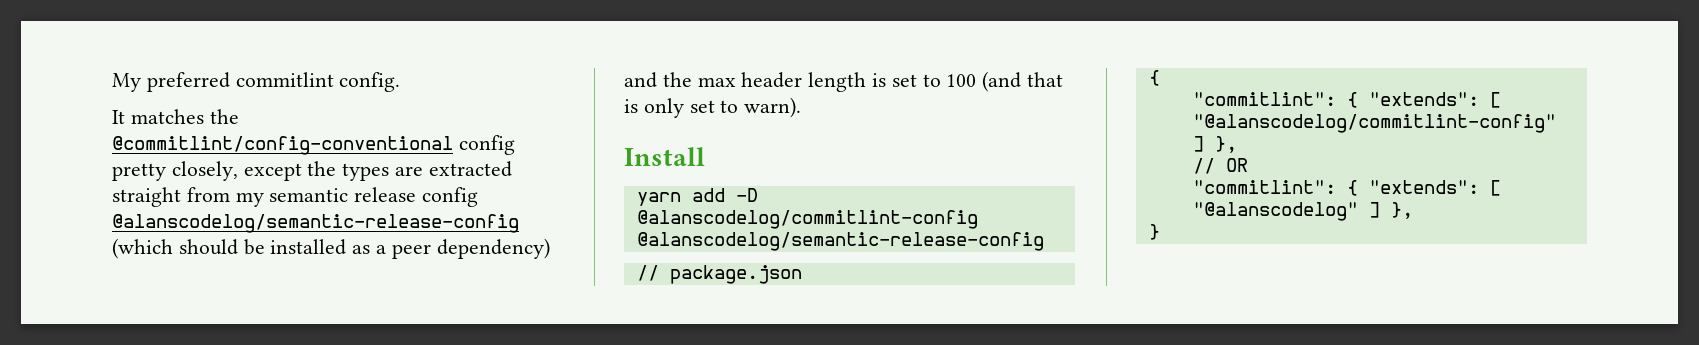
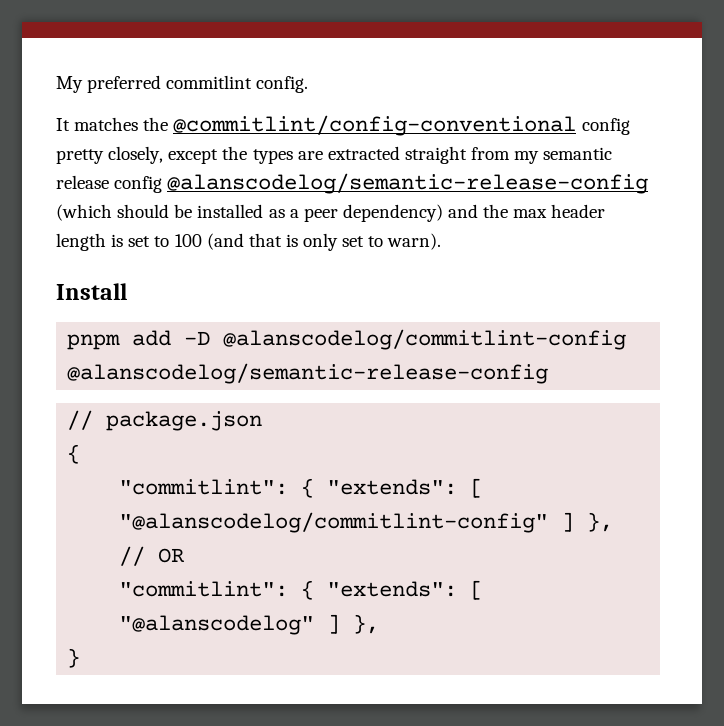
- yarn add -D @alanscodelog/commitlint-config @alanscodelog/semantic-release-config
+ pnpm add -D @alanscodelog/commitlint-config @alanscodelog/semantic-release-config

